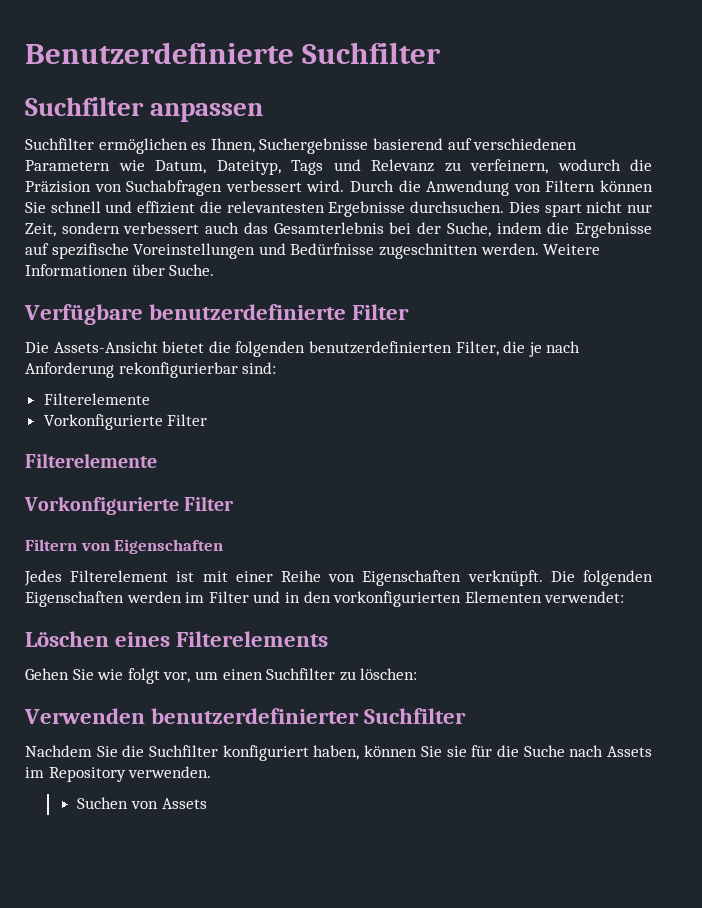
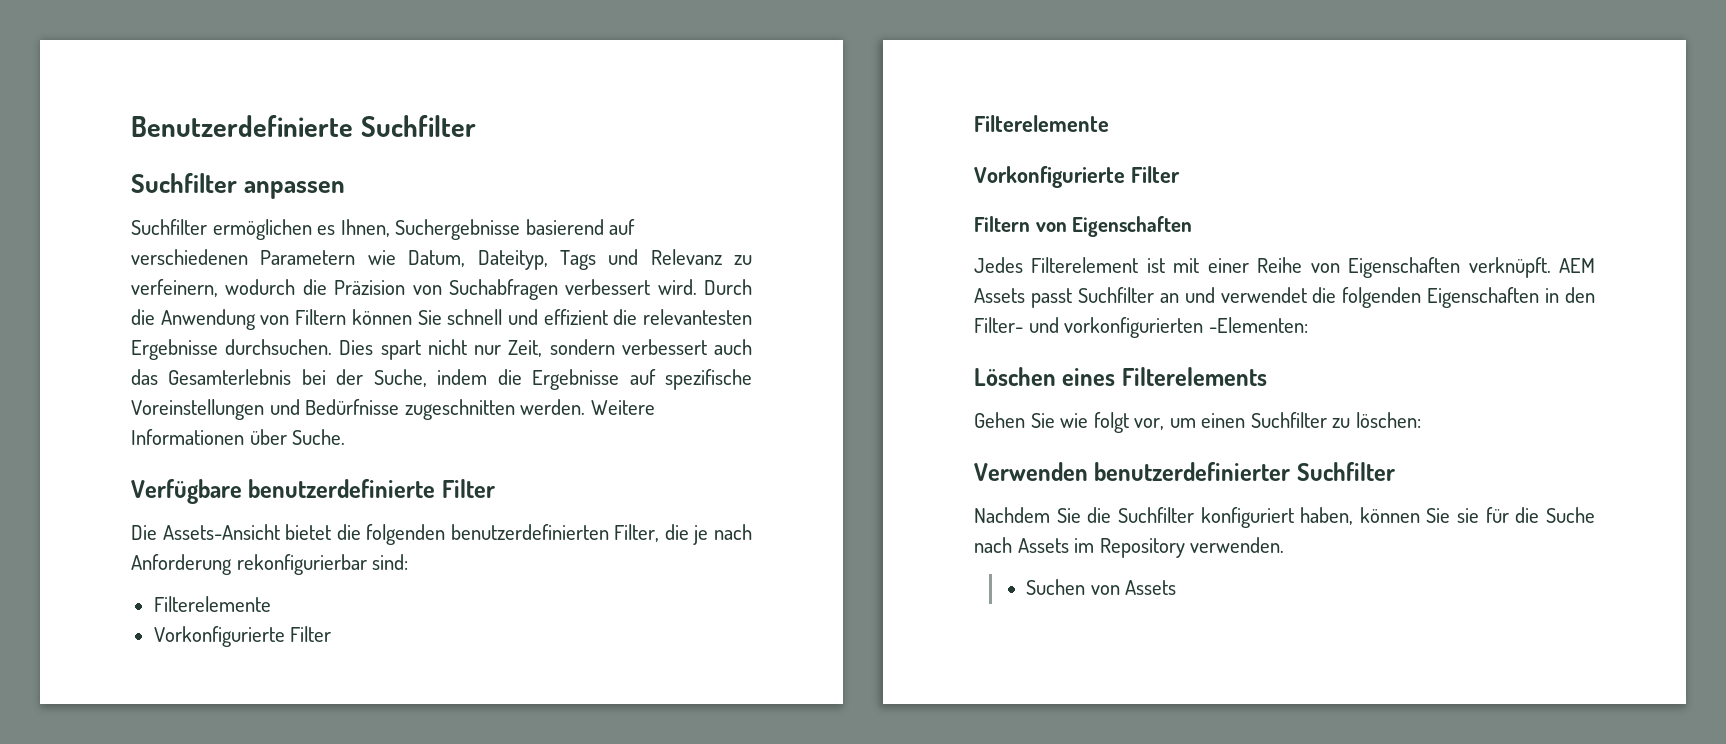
- Die folgenden Eigenschaften werden im Filter und in den vorkonfigurierten Elementen verwendet:
+ AEM Assets passt Suchfilter an und verwendet die folgenden Eigenschaften in den Filter- und vorkonfigurierten -Elementen:

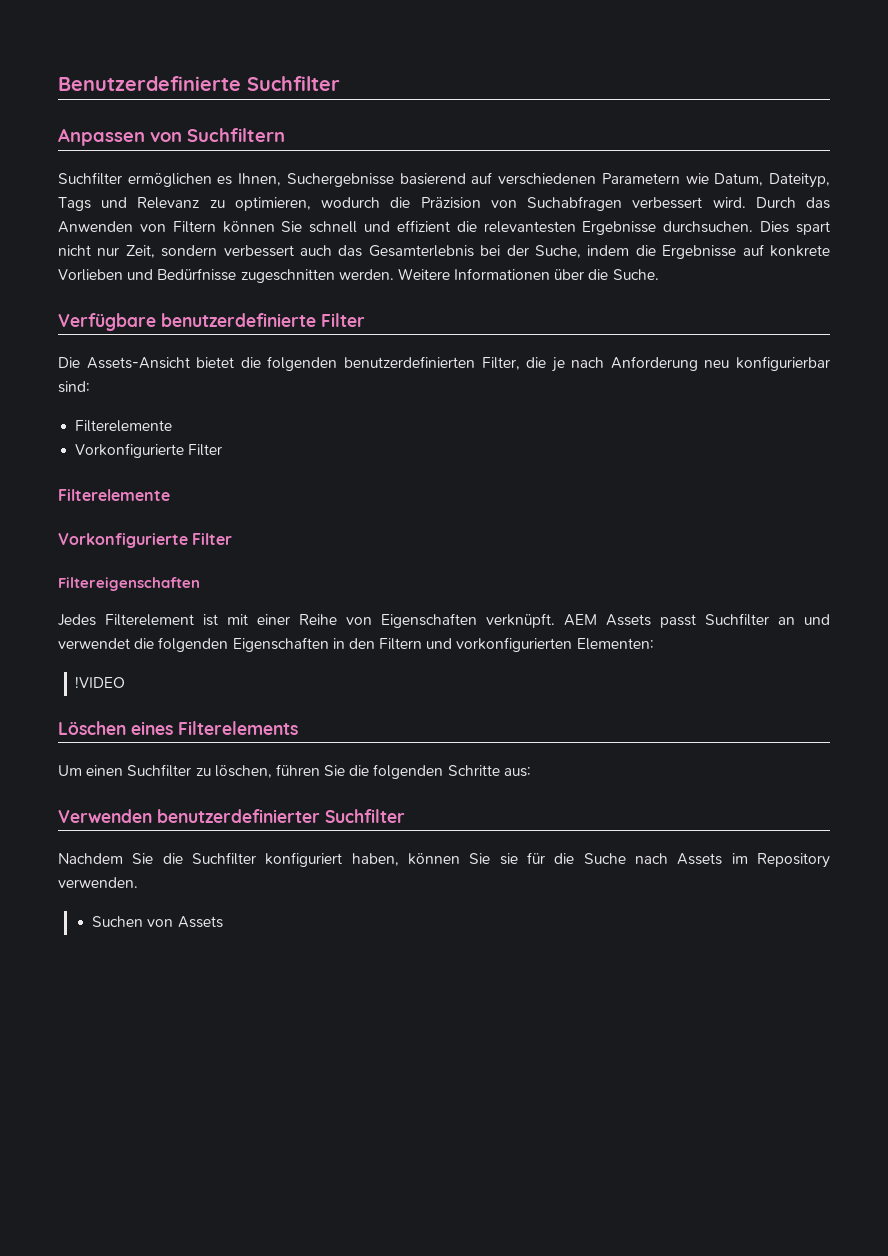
- Suchfilter anpassen
+ Anpassen von Suchfiltern
- Suchfilter ermöglichen es Ihnen, Suchergebnisse basierend auf verschiedenen Parametern wie Datum, Dateityp, Tags und Relevanz zu verfeinern, wodurch die Präzision von Suchabfragen verbessert wird.
+ Suchfilter ermöglichen es Ihnen, Suchergebnisse basierend auf verschiedenen Parametern wie Datum, Dateityp, Tags und Relevanz zu optimieren, wodurch die Präzision von Suchabfragen verbessert wird.
- Durch die Anwendung von Filtern können Sie schnell und effizient die relevantesten Ergebnisse durchsuchen.
+ Durch das Anwenden von Filtern können Sie schnell und effizient die relevantesten Ergebnisse durchsuchen.
- Dies spart nicht nur Zeit, sondern verbessert auch das Gesamterlebnis bei der Suche, indem die Ergebnisse auf spezifische Voreinstellungen und Bedürfnisse zugeschnitten werden.
+ Dies spart nicht nur Zeit, sondern verbessert auch das Gesamterlebnis bei der Suche, indem die Ergebnisse auf konkrete Vorlieben und Bedürfnisse zugeschnitten werden.
- Weitere Informationen über Suche.
+ Weitere Informationen über die Suche.
- Die Assets-Ansicht bietet die folgenden benutzerdefinierten Filter, die je nach Anforderung rekonfigurierbar sind:
+ Die Assets-Ansicht bietet die folgenden benutzerdefinierten Filter, die je nach Anforderung neu konfigurierbar sind:
- Filtern von Eigenschaften
+ Filtereigenschaften
- AEM Assets passt Suchfilter an und verwendet die folgenden Eigenschaften in den Filter- und vorkonfigurierten -Elementen:
+ AEM Assets passt Suchfilter an und verwendet die folgenden Eigenschaften in den Filtern und vorkonfigurierten Elementen:
+ !VIDEO
- Gehen Sie wie folgt vor, um einen Suchfilter zu löschen:
+ Um einen Suchfilter zu löschen, führen Sie die folgenden Schritte aus:

